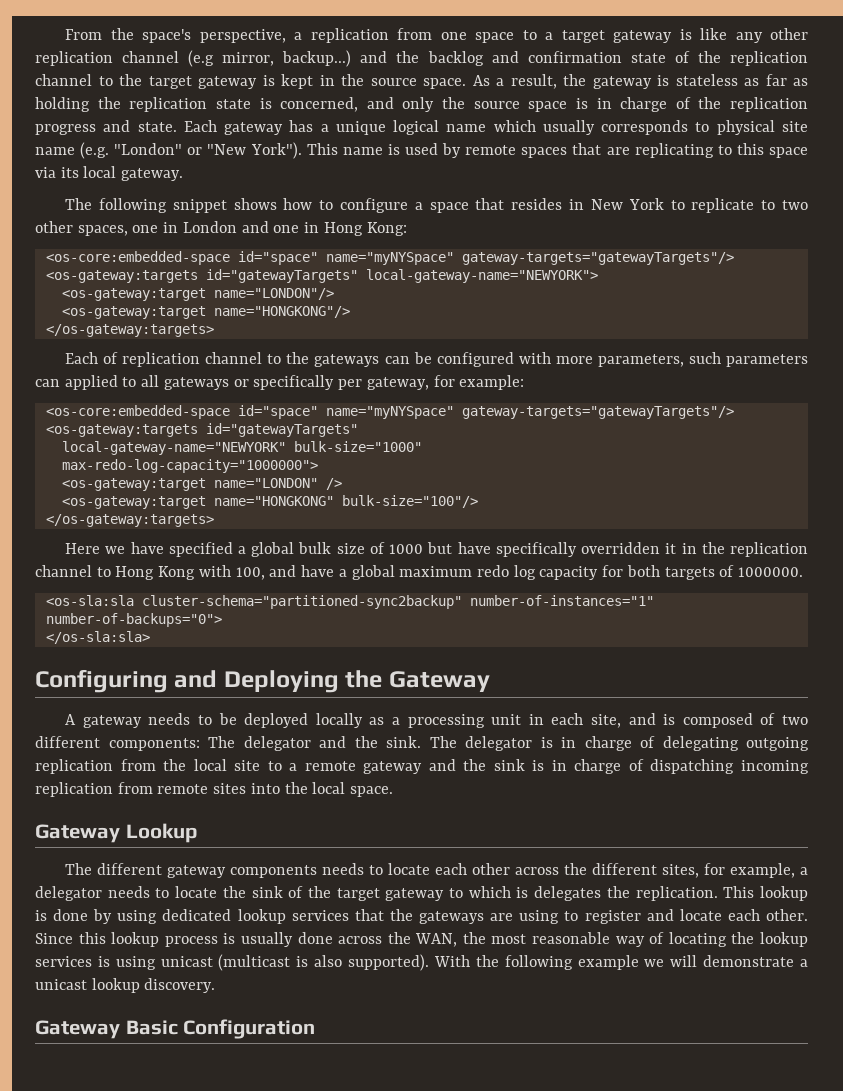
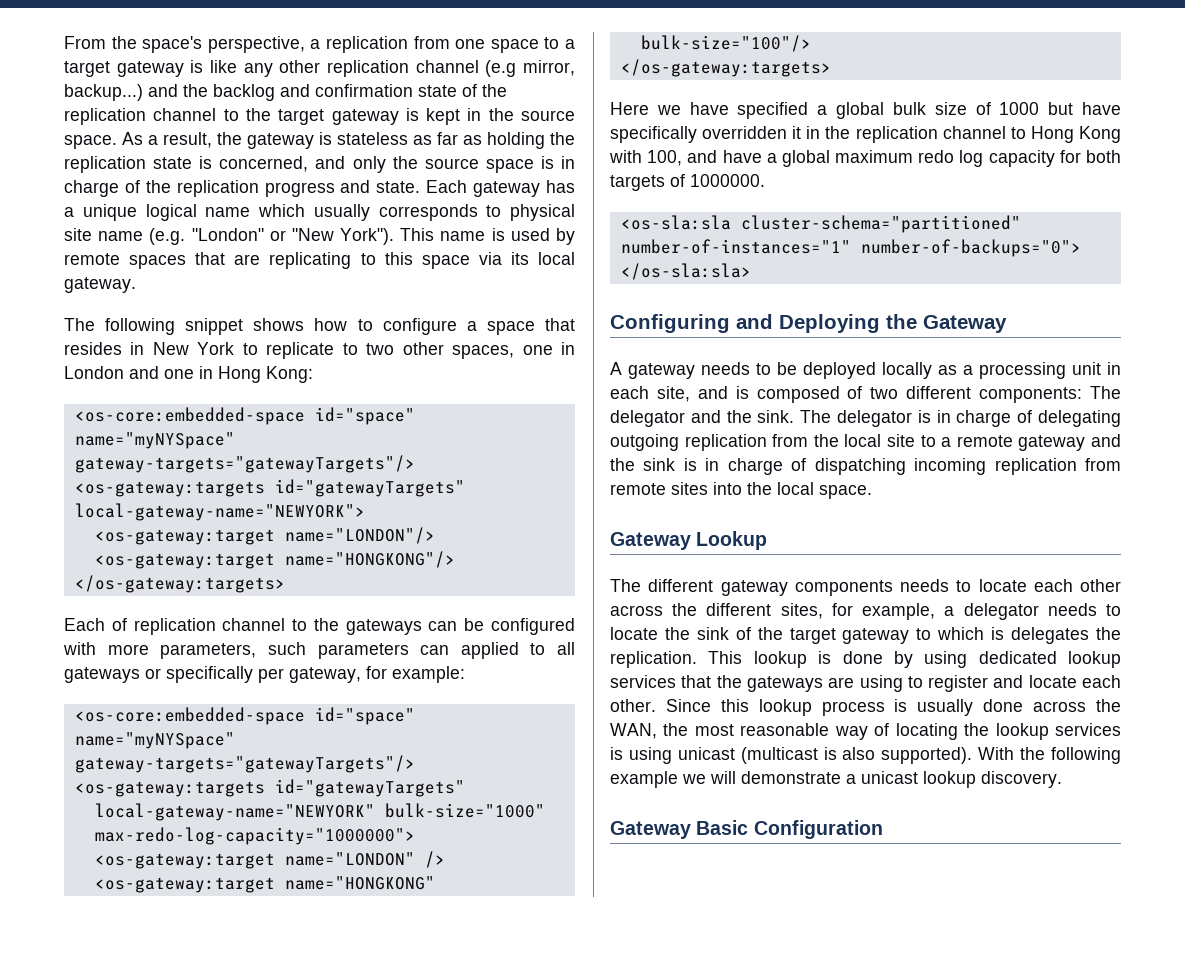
- <os-sla:sla cluster-schema="partitioned-sync2backup" number-of-instances="1" number-of-backups="0">
+ <os-sla:sla cluster-schema="partitioned" number-of-instances="1" number-of-backups="0">

